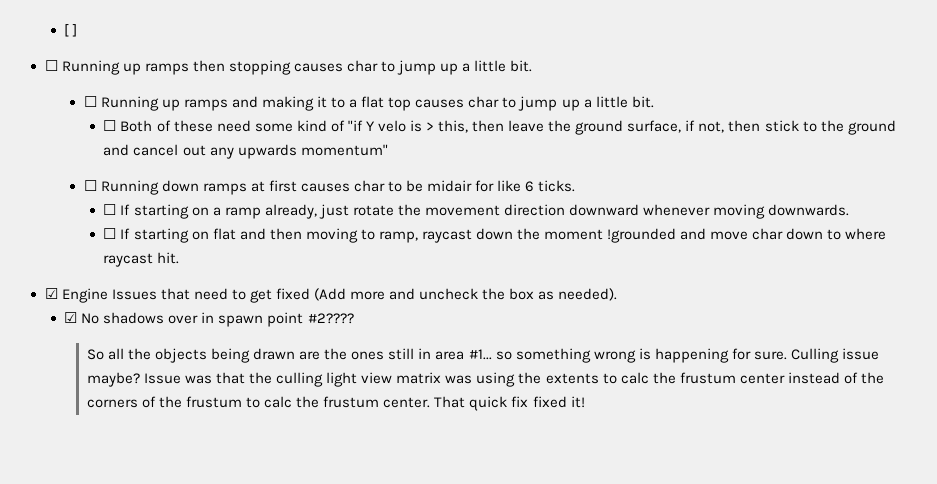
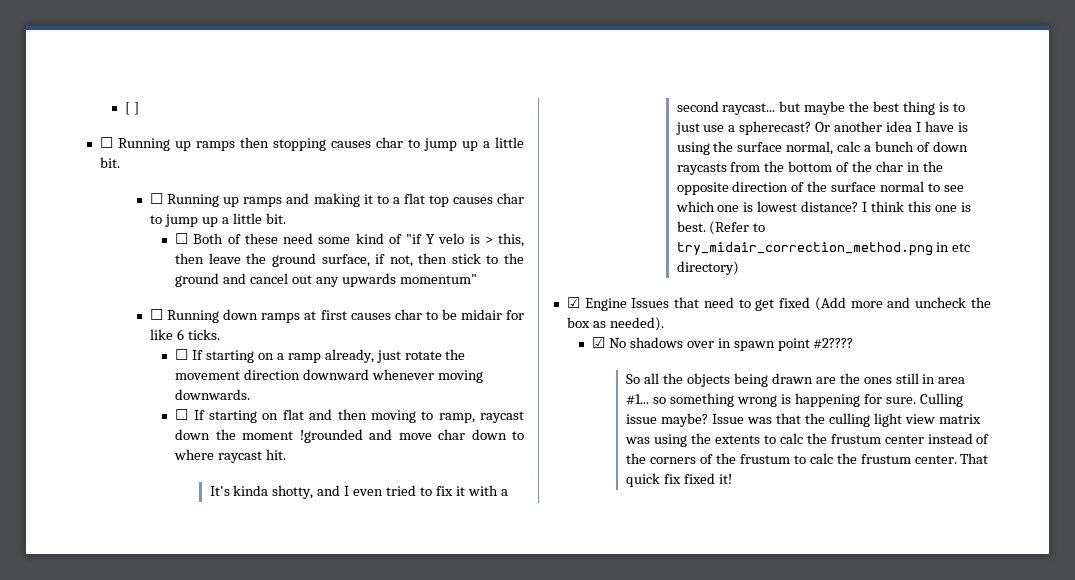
+ It's kinda shotty, and I even tried to fix it with a second raycast... but maybe the best thing is to just use a spherecast? Or another idea I have is using the surface normal, calc a bunch of down raycasts from the bottom of the char in the opposite direction of the surface normal to see which one is lowest distance? I think this one is best. (Refer to try_midair_correction_method.png in etc directory)

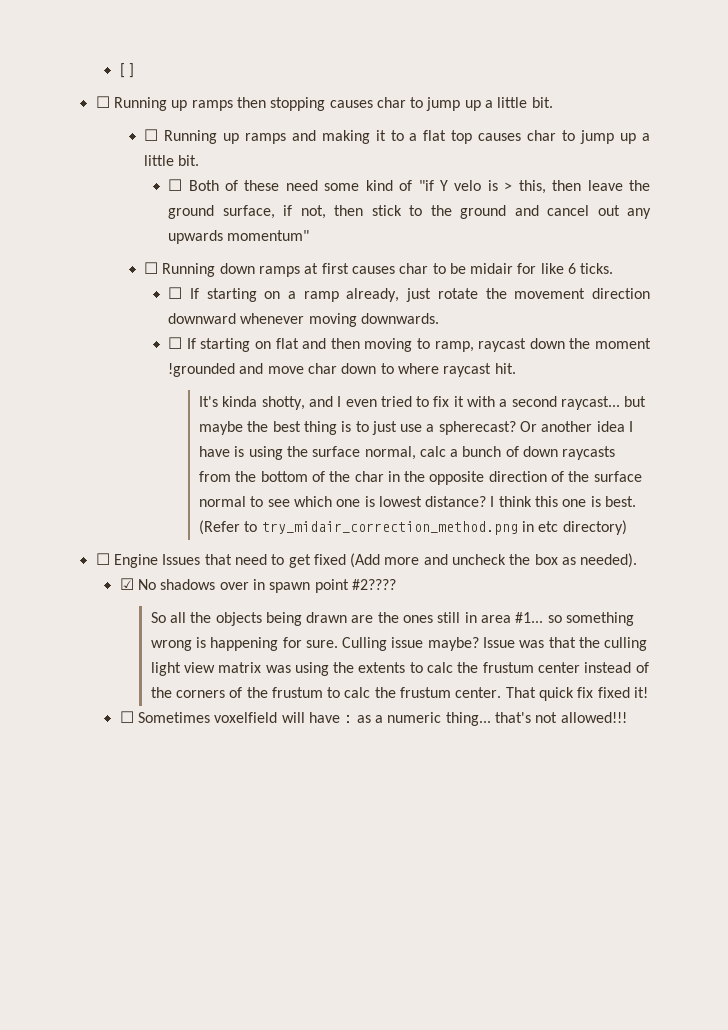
- ☑ Engine Issues that need to get fixed (Add more and uncheck the box as needed).
+ ☐ Engine Issues that need to get fixed (Add more and uncheck the box as needed).
+ ☐ Sometimes voxelfield will have : as a numeric thing... that's not allowed!!!

